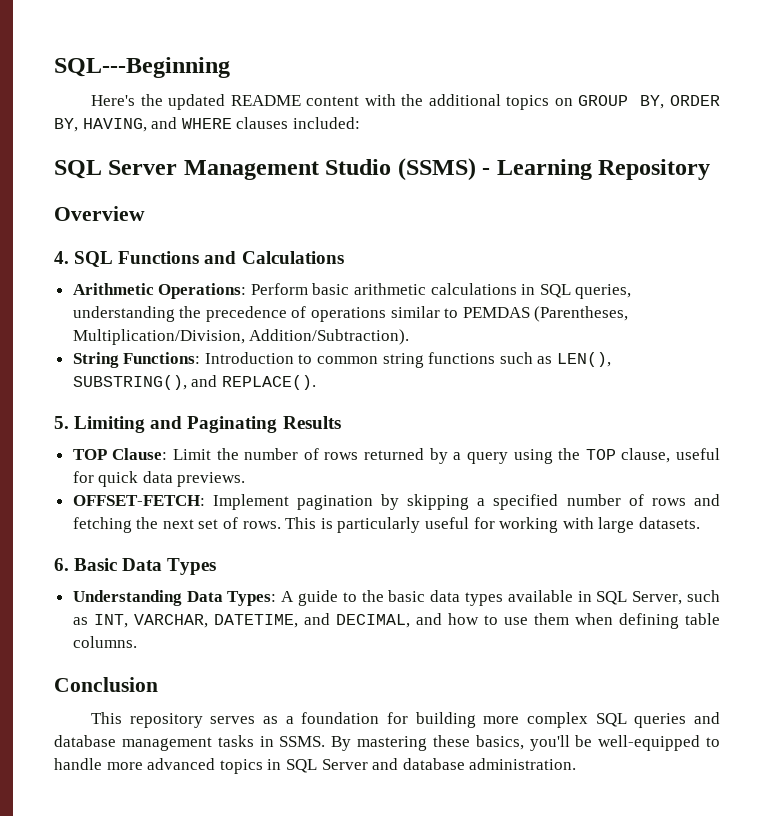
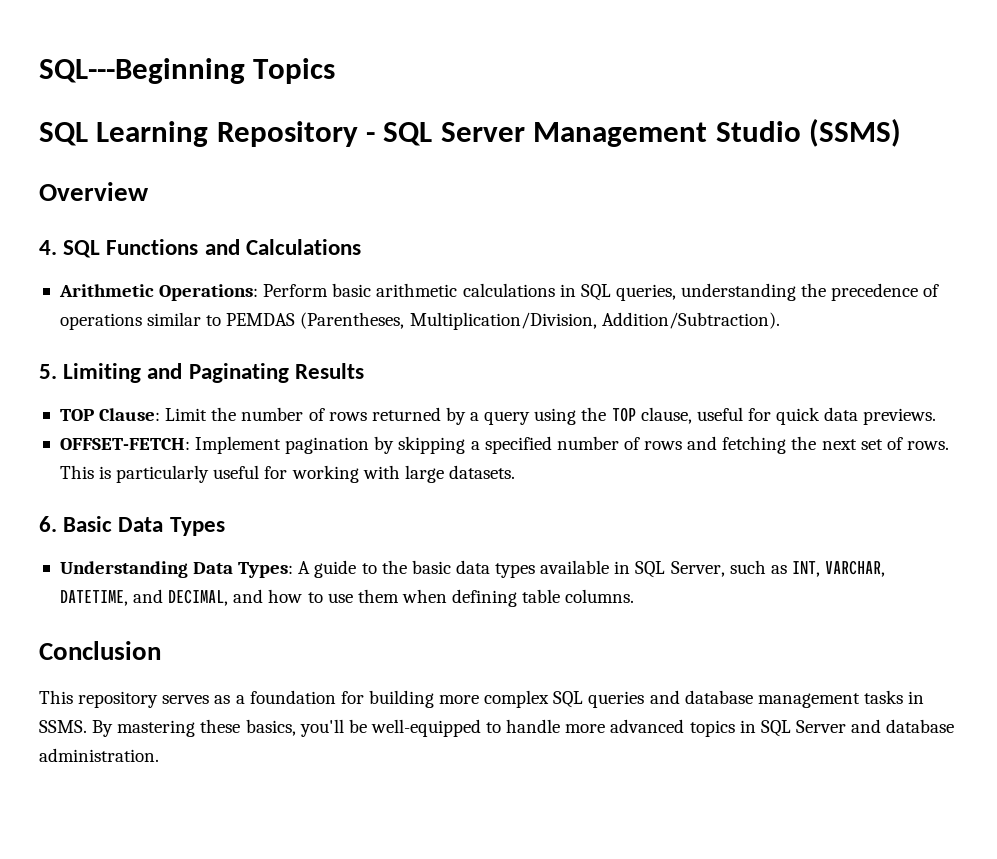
- SQL---Beginning
- Here's the updated README content with the additional topics on GROUP BY, ORDER BY, HAVING, and WHERE clauses included:
- SQL Server Management Studio (SSMS) - Learning Repository
+ SQL---Beginning Topics
+ SQL Learning Repository - SQL Server Management Studio (SSMS)
- String Functions: Introduction to common string functions such as LEN(), SUBSTRING(), and REPLACE().

